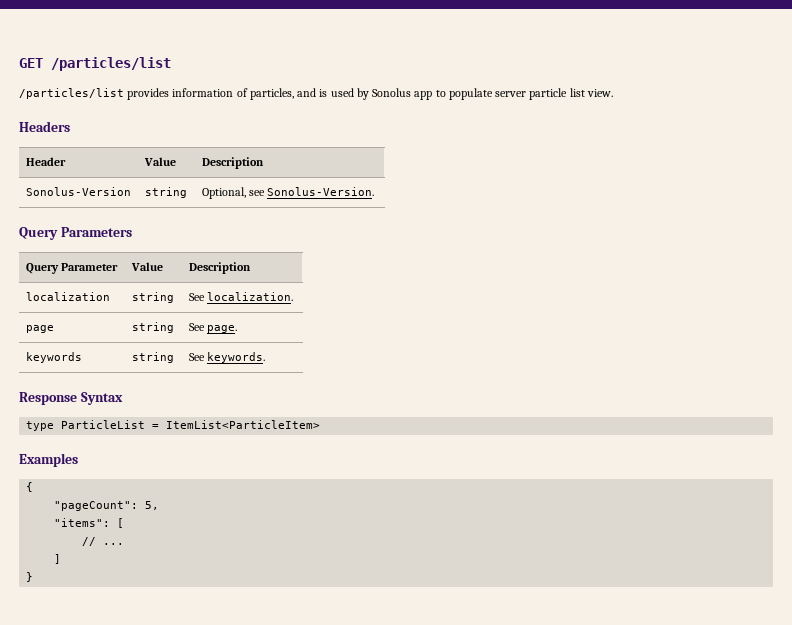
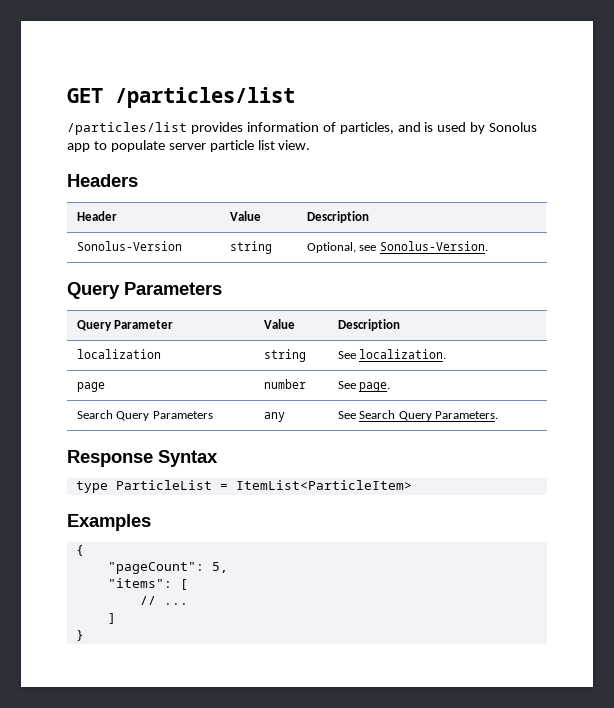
- page | string | See page.
+ page | number | See page.
- keywords | string | See keywords.
+ Search Query Parameters | any | See Search Query Parameters.

